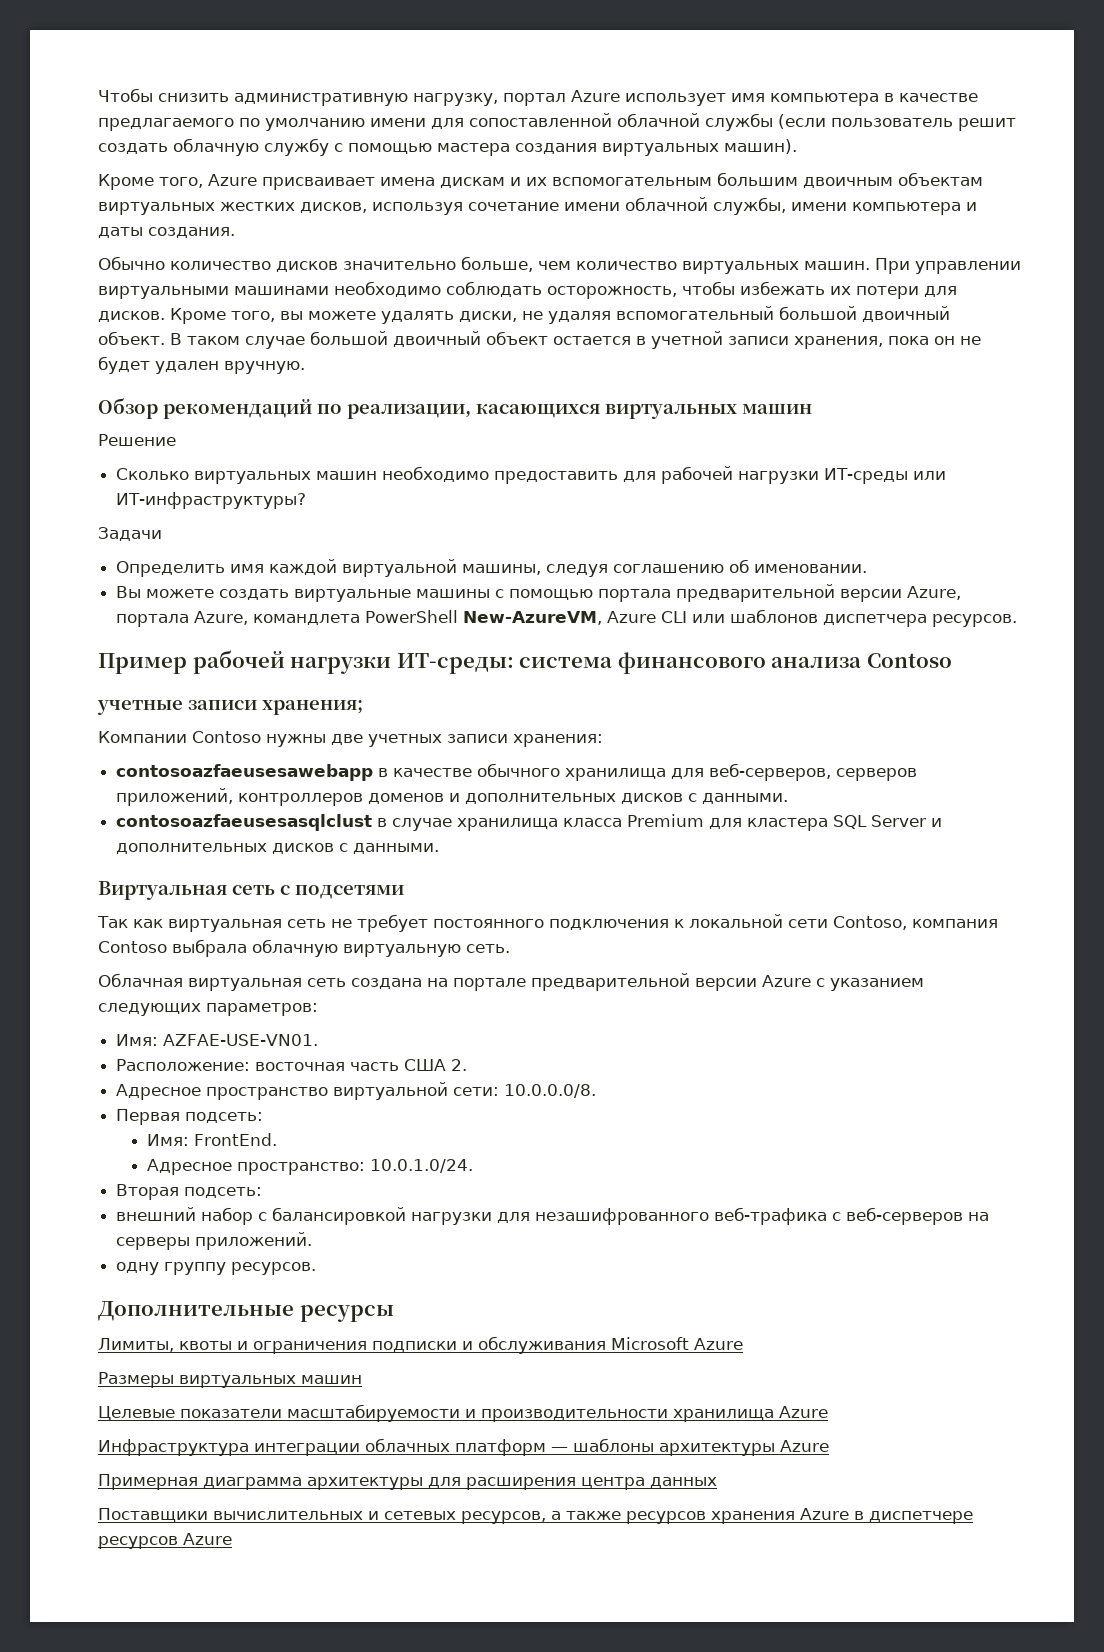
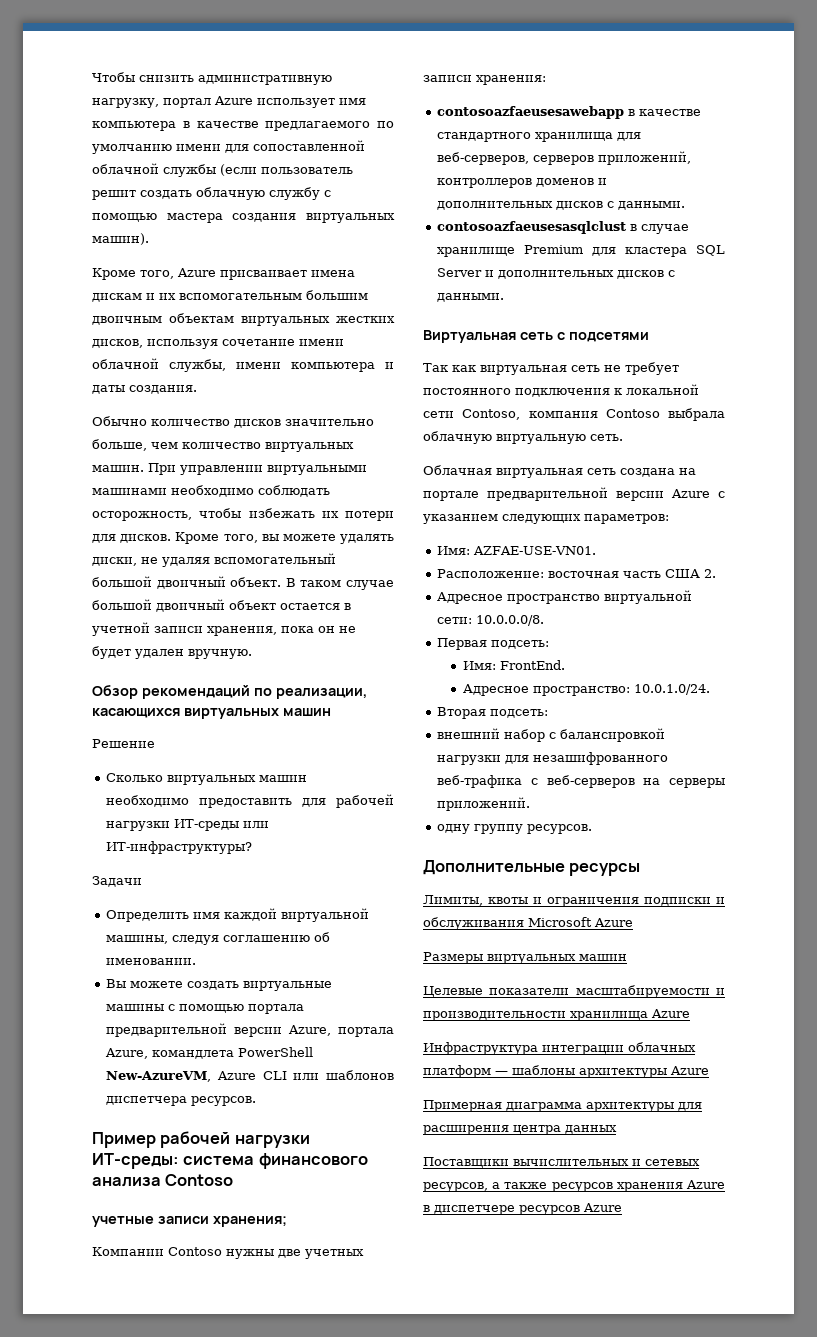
- contosoazfaeusesawebapp в качестве обычного хранилища для веб-серверов, серверов приложений, контроллеров доменов и дополнительных дисков с данными.
+ contosoazfaeusesawebapp в качестве стандартного хранилища для веб-серверов, серверов приложений, контроллеров доменов и дополнительных дисков с данными.
- contosoazfaeusesasqlclust в случае хранилища класса Premium для кластера SQL Server и дополнительных дисков с данными.
+ contosoazfaeusesasqlclust в случае хранилище Premium для кластера SQL Server и дополнительных дисков с данными.

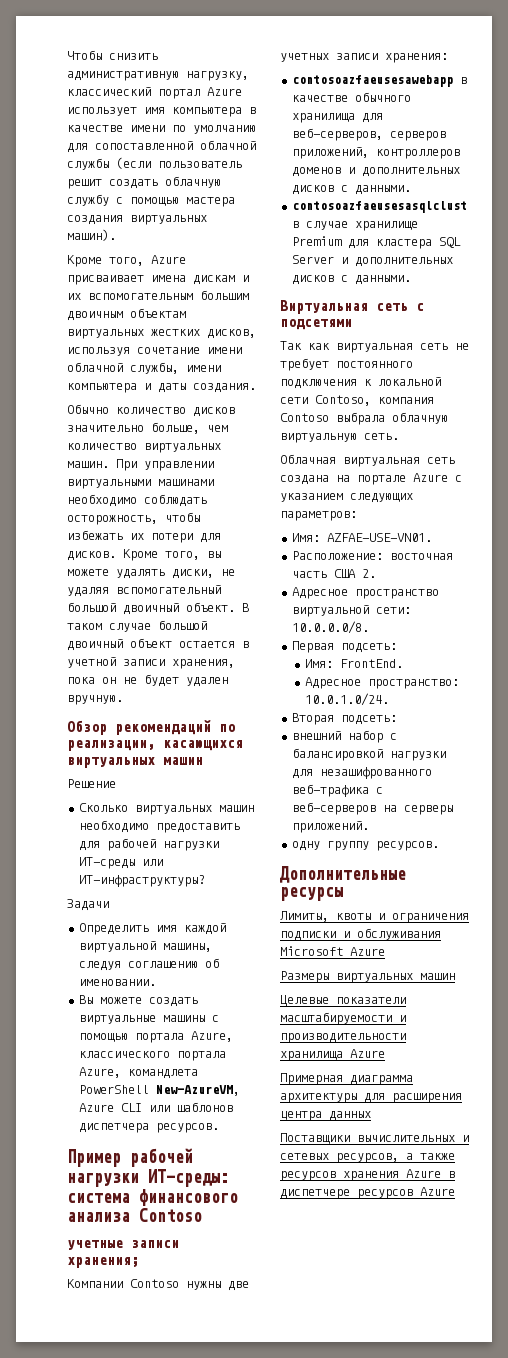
- Чтобы снизить административную нагрузку, портал Azure использует имя компьютера в качестве предлагаемого по умолчанию имени для сопоставленной облачной службы (если пользователь решит создать облачную службу с помощью мастера создания виртуальных машин).
+ Чтобы снизить административную нагрузку, классический портал Azure использует имя компьютера в качестве имени по умолчанию для сопоставленной облачной службы (если пользователь решит создать облачную службу с помощью мастера создания виртуальных машин).
- Вы можете создать виртуальные машины с помощью портала предварительной версии Azure, портала Azure, командлета PowerShell New-AzureVM, Azure CLI или шаблонов диспетчера ресурсов.
+ Вы можете создать виртуальные машины с помощью портала Azure, классического портала Azure, командлета PowerShell New-AzureVM, Azure CLI или шаблонов диспетчера ресурсов.
- contosoazfaeusesawebapp в качестве стандартного хранилища для веб-серверов, серверов приложений, контроллеров доменов и дополнительных дисков с данными.
+ contosoazfaeusesawebapp в качестве обычного хранилища для веб-серверов, серверов приложений, контроллеров доменов и дополнительных дисков с данными.
- Облачная виртуальная сеть создана на портале предварительной версии Azure с указанием следующих параметров:
+ Облачная виртуальная сеть создана на портале Azure с указанием следующих параметров:
- Инфраструктура интеграции облачных платформ — шаблоны архитектуры Azure

